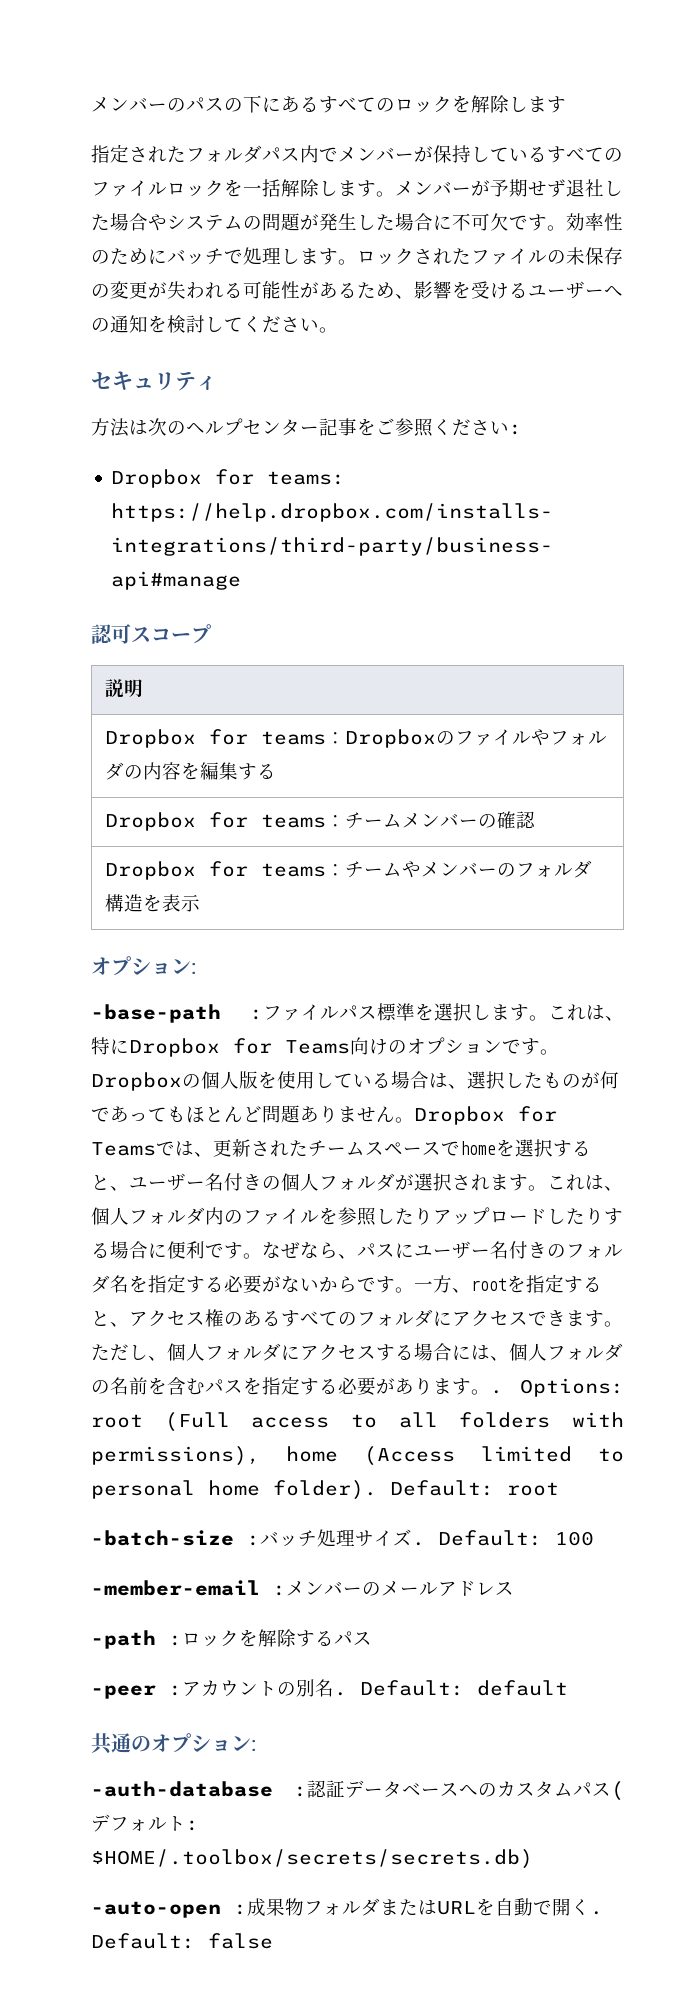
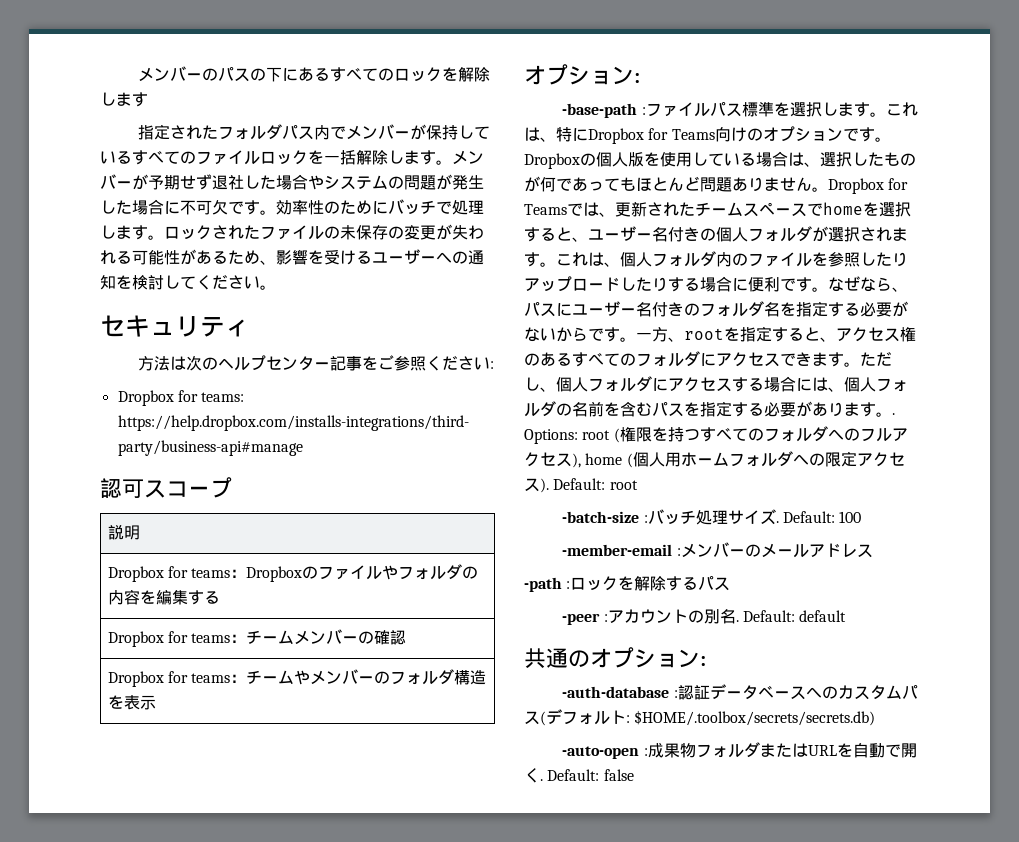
- Options: root (Full access to all folders with permissions), home (Access limited to personal home folder).
+ Options: root (権限を持つすべてのフォルダへのフルアクセス), home (個人用ホームフォルダへの限定アクセス).

